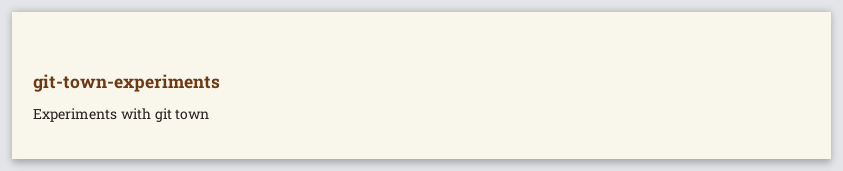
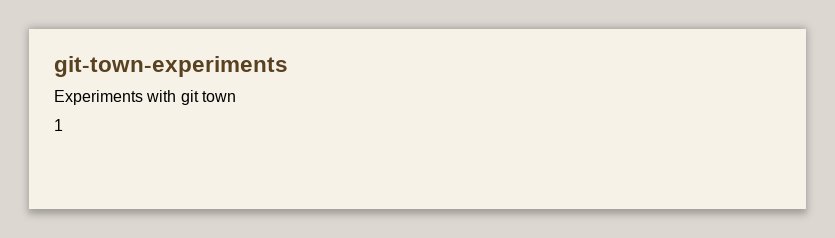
+ 1

